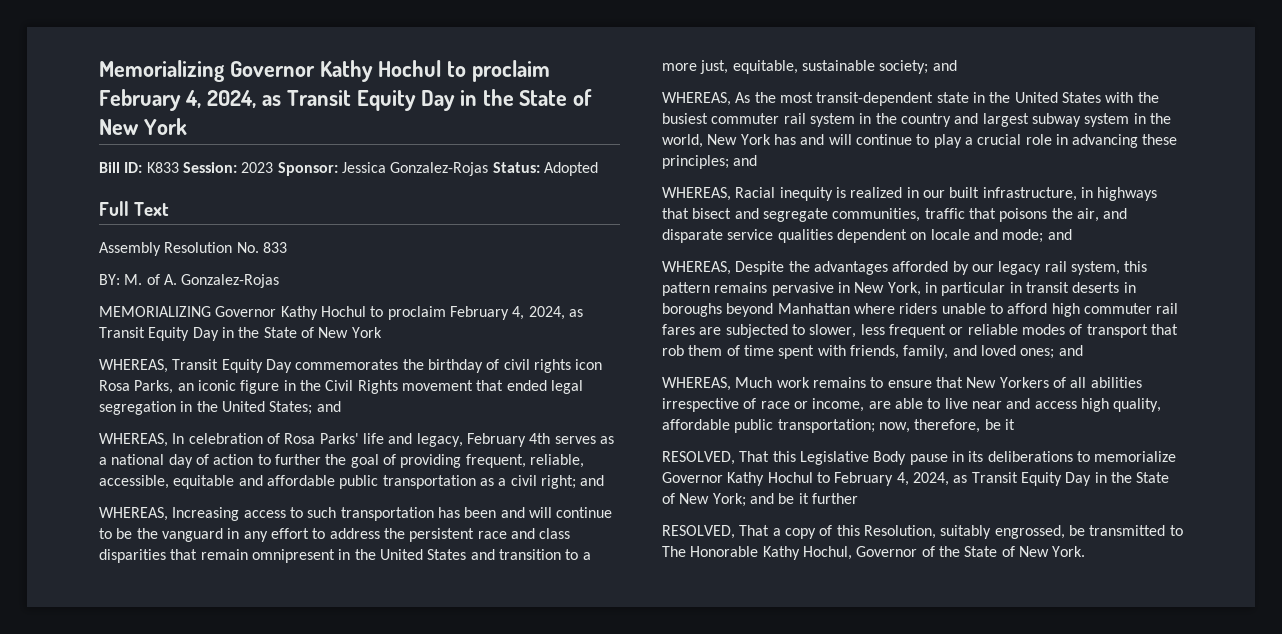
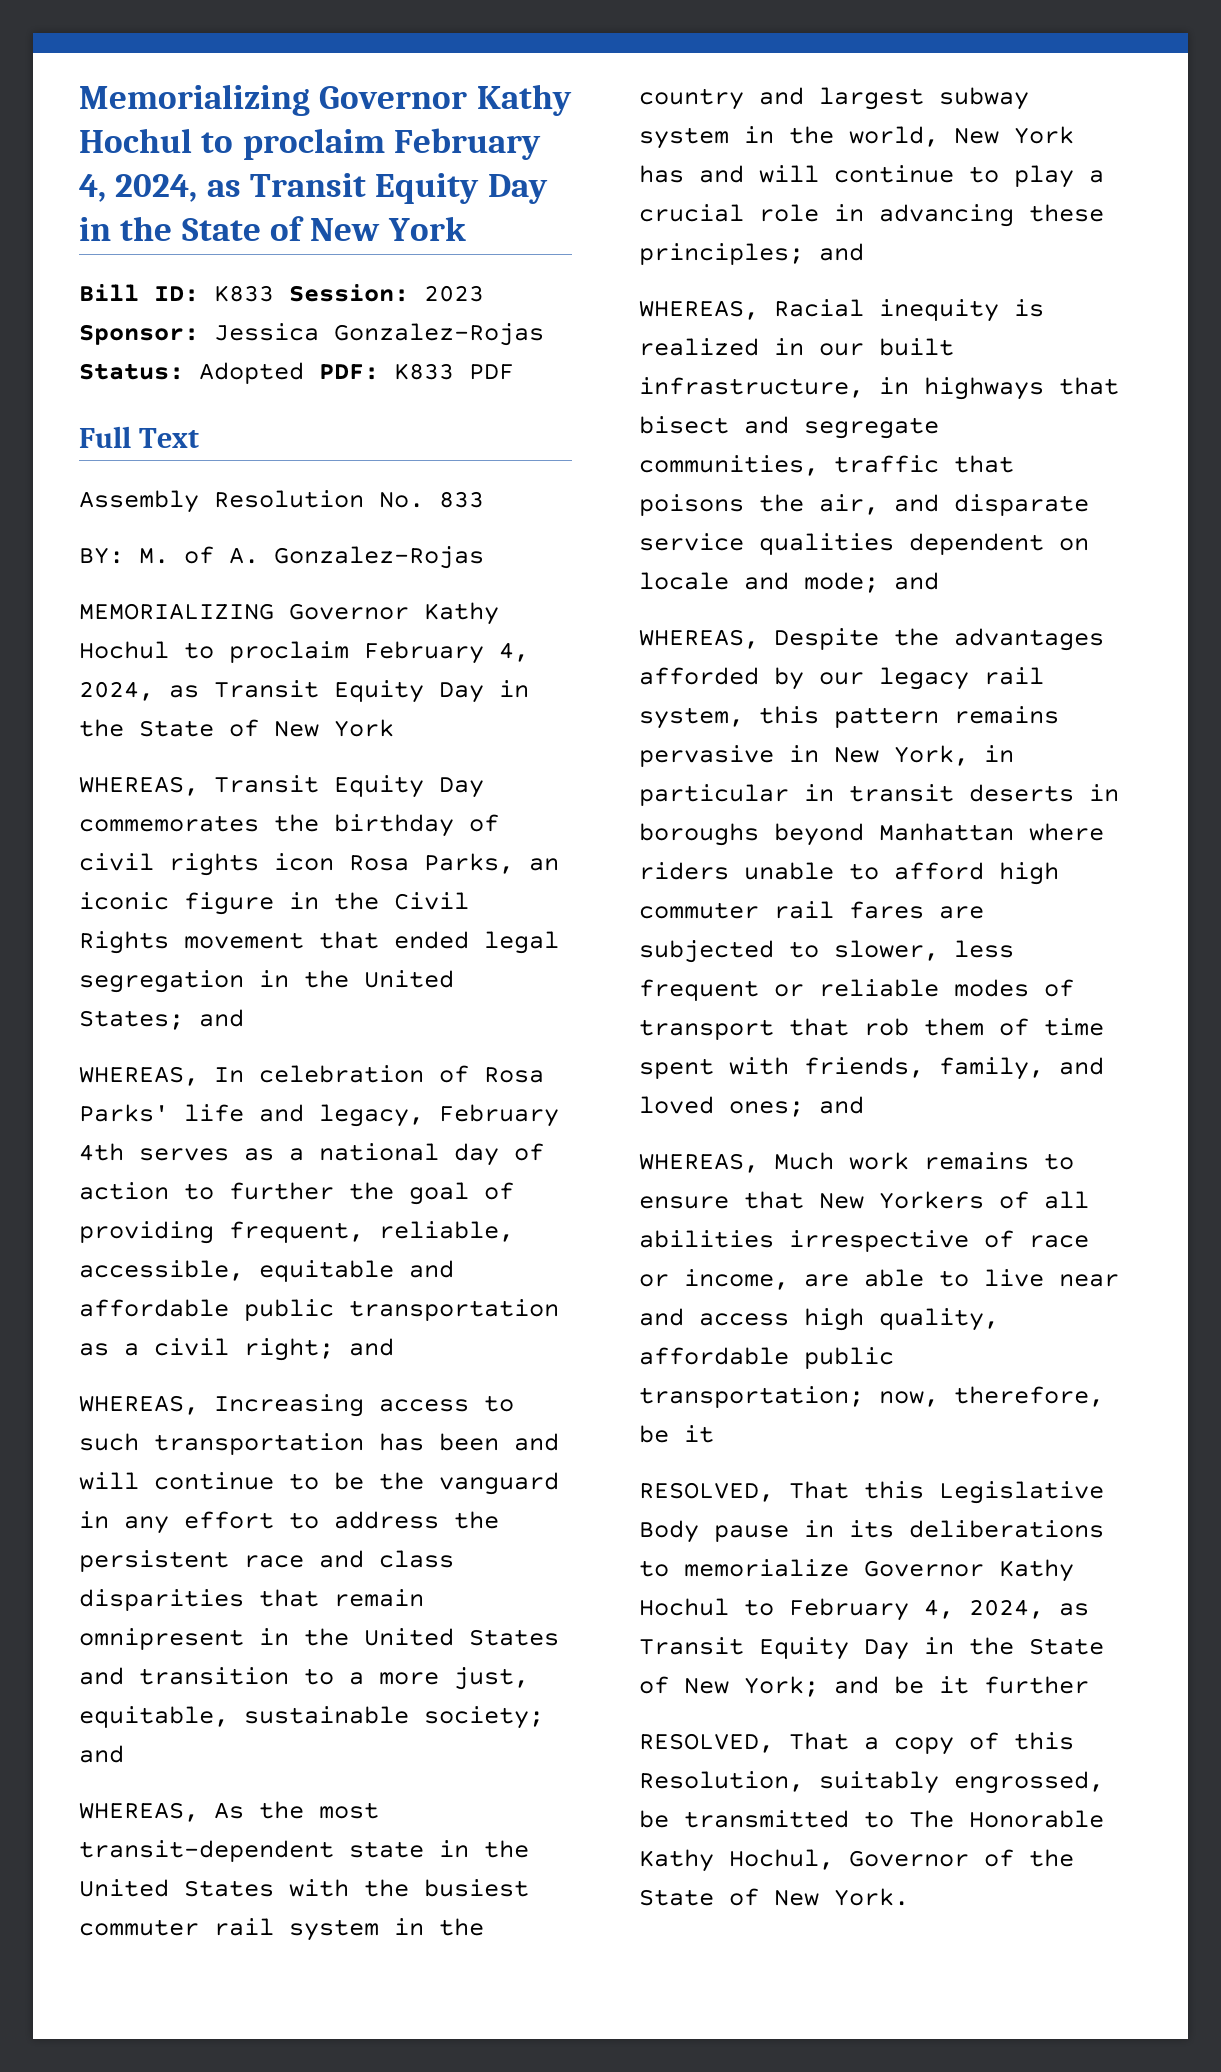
- Bill ID: K833 Session: 2023 Sponsor: Jessica Gonzalez-Rojas Status: Adopted
+ Bill ID: K833 Session: 2023 Sponsor: Jessica Gonzalez-Rojas Status: Adopted PDF: K833 PDF

